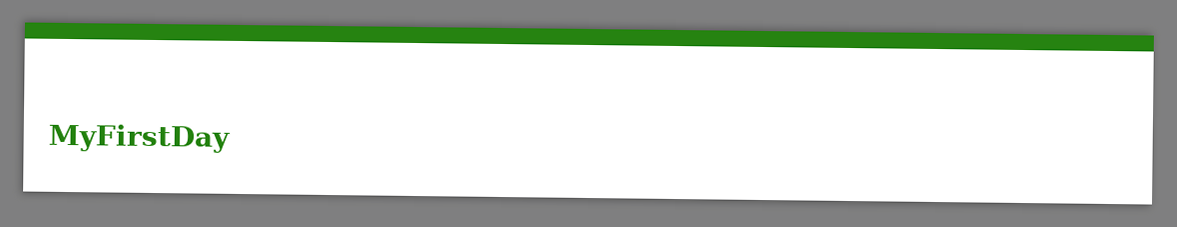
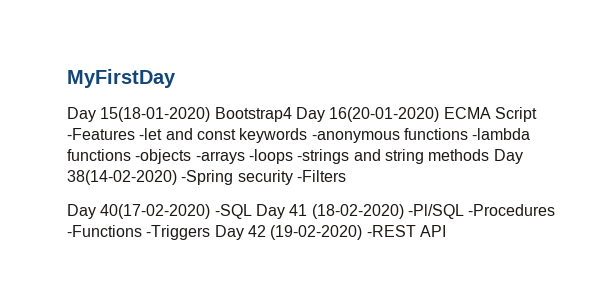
+ Day 15(18-01-2020) Bootstrap4 Day 16(20-01-2020) ECMA Script -Features -let and const keywords -anonymous functions -lambda functions -objects -arrays -loops -strings and string methods Day 38(14-02-2020) -Spring security -Filters
+ Day 40(17-02-2020) -SQL Day 41 (18-02-2020) -Pl/SQL -Procedures -Functions -Triggers Day 42 (19-02-2020) -REST API

